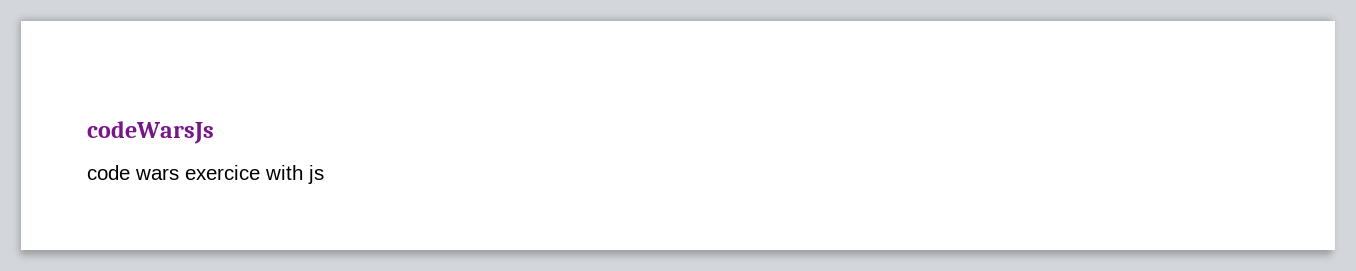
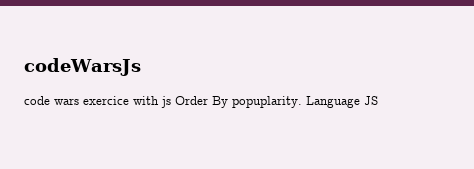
- code wars exercice with js
+ code wars exercice with js Order By popuplarity. Language JS

